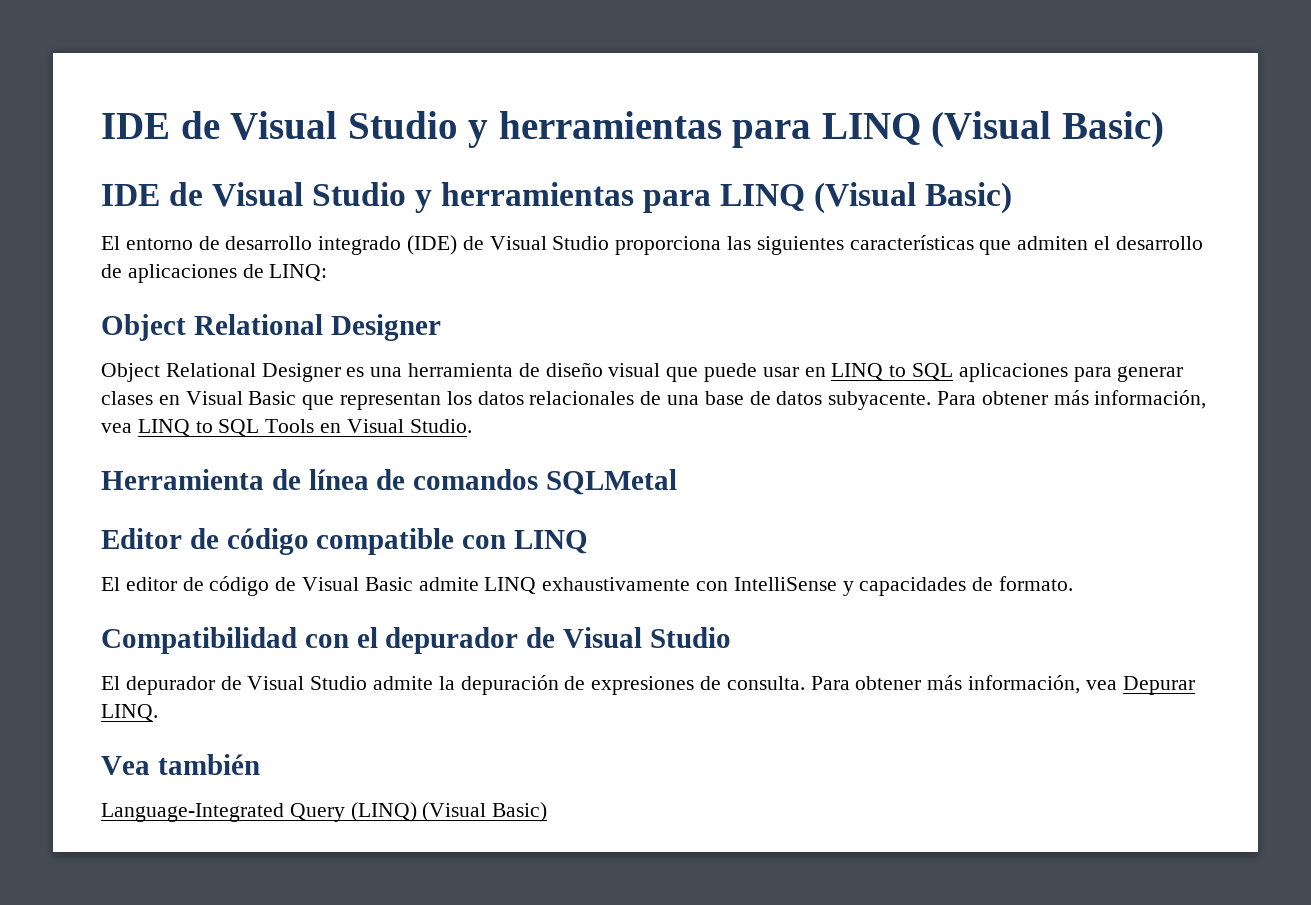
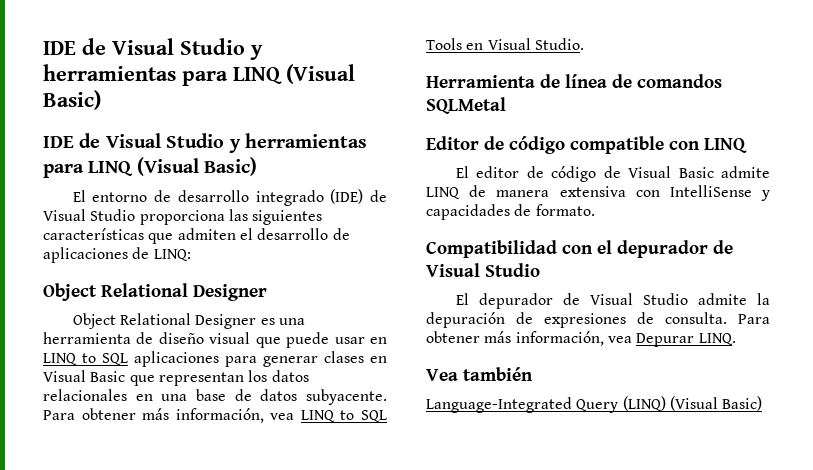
- Object Relational Designer es una herramienta de diseño visual que puede usar en LINQ to SQL aplicaciones para generar clases en Visual Basic que representan los datos relacionales de una base de datos subyacente.
+ Object Relational Designer es una herramienta de diseño visual que puede usar en LINQ to SQL aplicaciones para generar clases en Visual Basic que representan los datos relacionales en una base de datos subyacente.
- El editor de código de Visual Basic admite LINQ exhaustivamente con IntelliSense y capacidades de formato.
+ El editor de código de Visual Basic admite LINQ de manera extensiva con IntelliSense y capacidades de formato.

